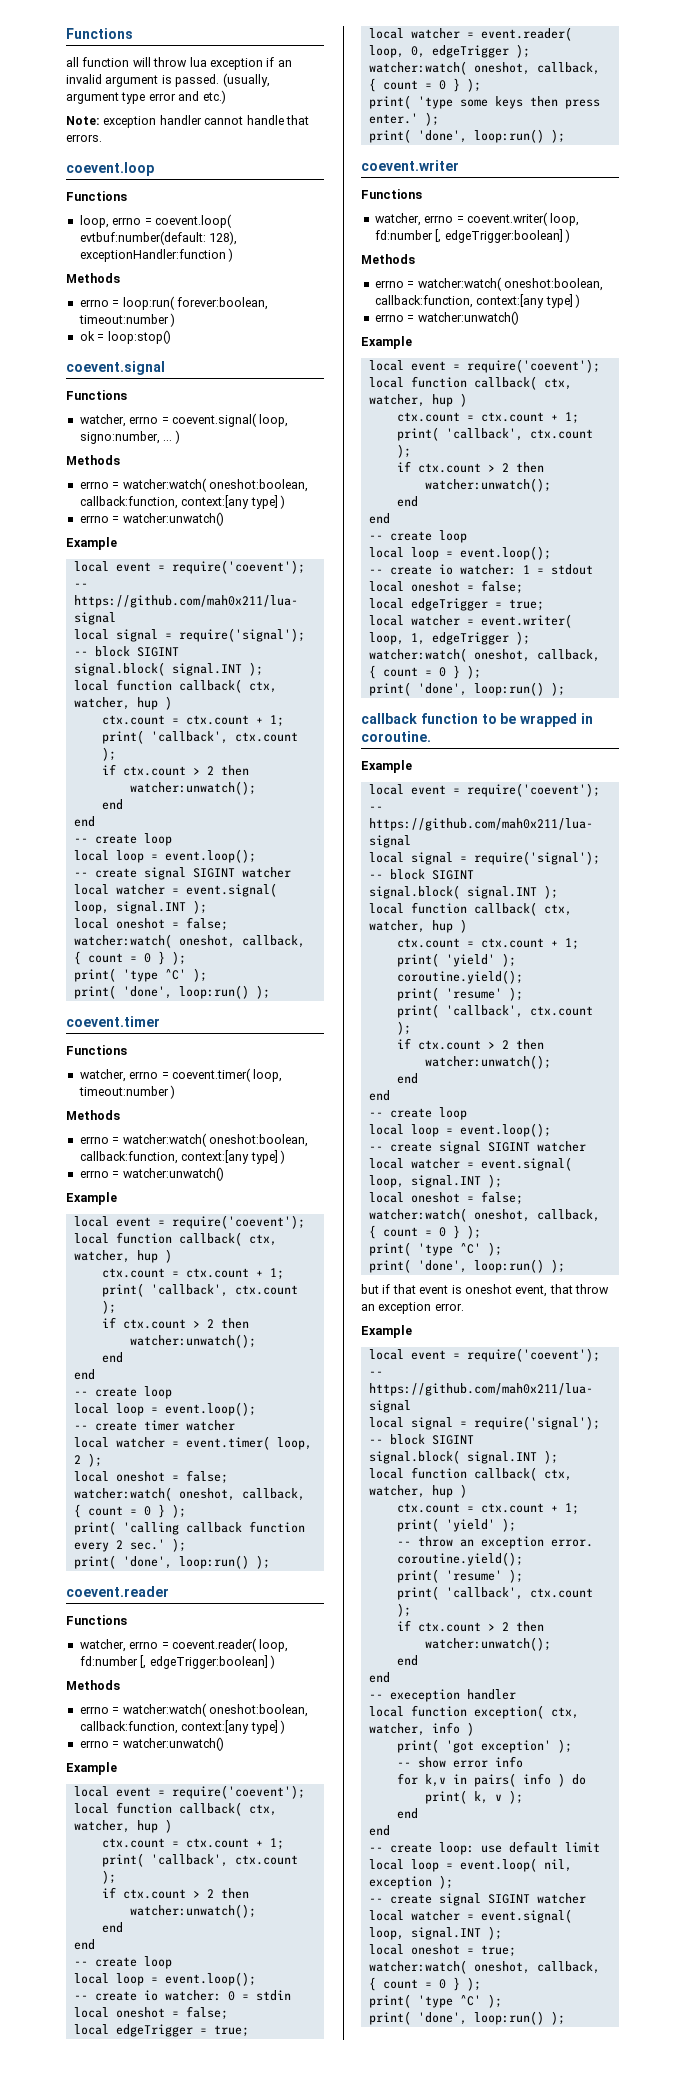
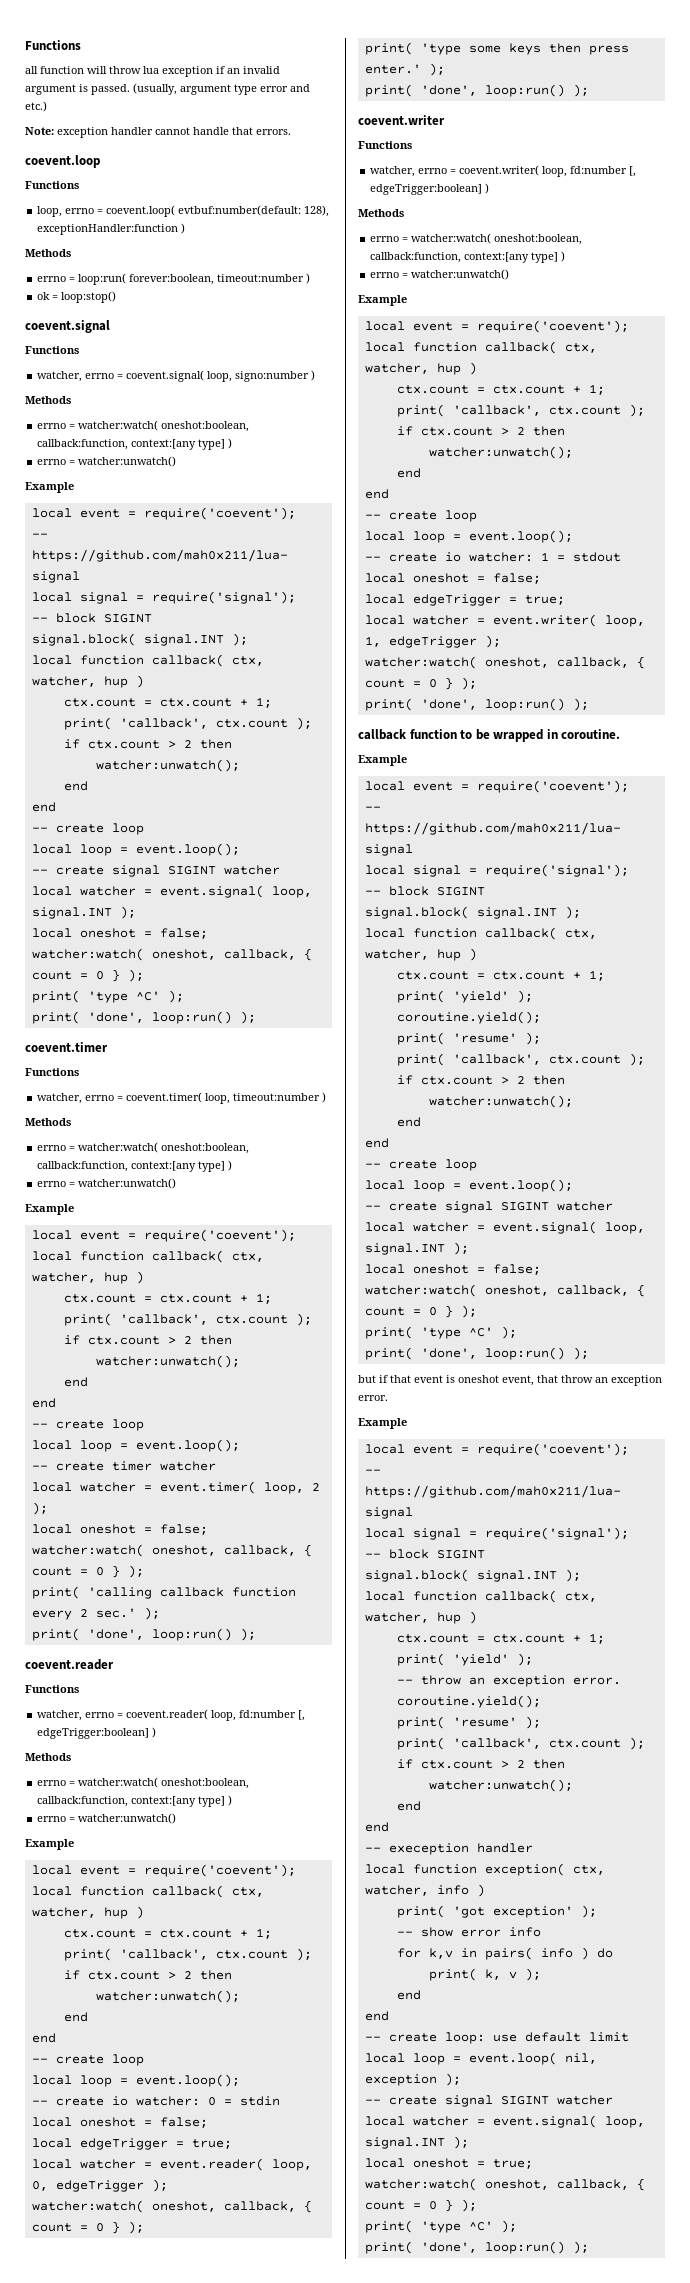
- watcher, errno = coevent.signal( loop, signo:number, ... )
+ watcher, errno = coevent.signal( loop, signo:number )

